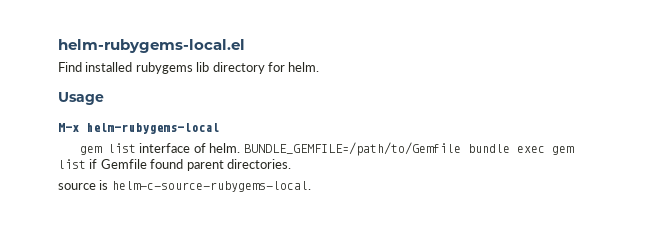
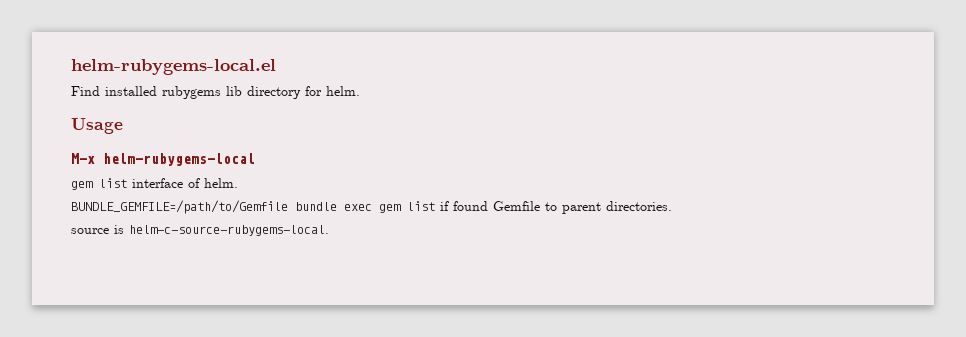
- gem list interface of helm. BUNDLE_GEMFILE=/path/to/Gemfile bundle exec gem list if Gemfile found parent directories.
+ gem list interface of helm.
+ BUNDLE_GEMFILE=/path/to/Gemfile bundle exec gem list if found Gemfile to parent directories.

